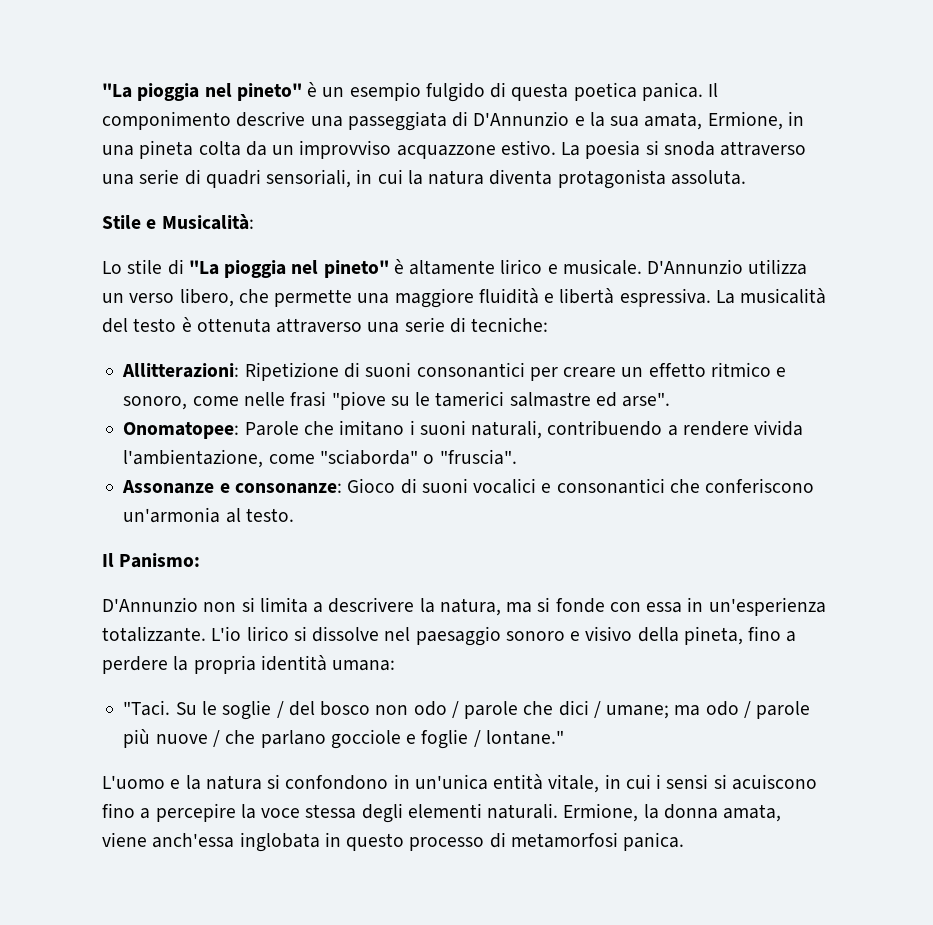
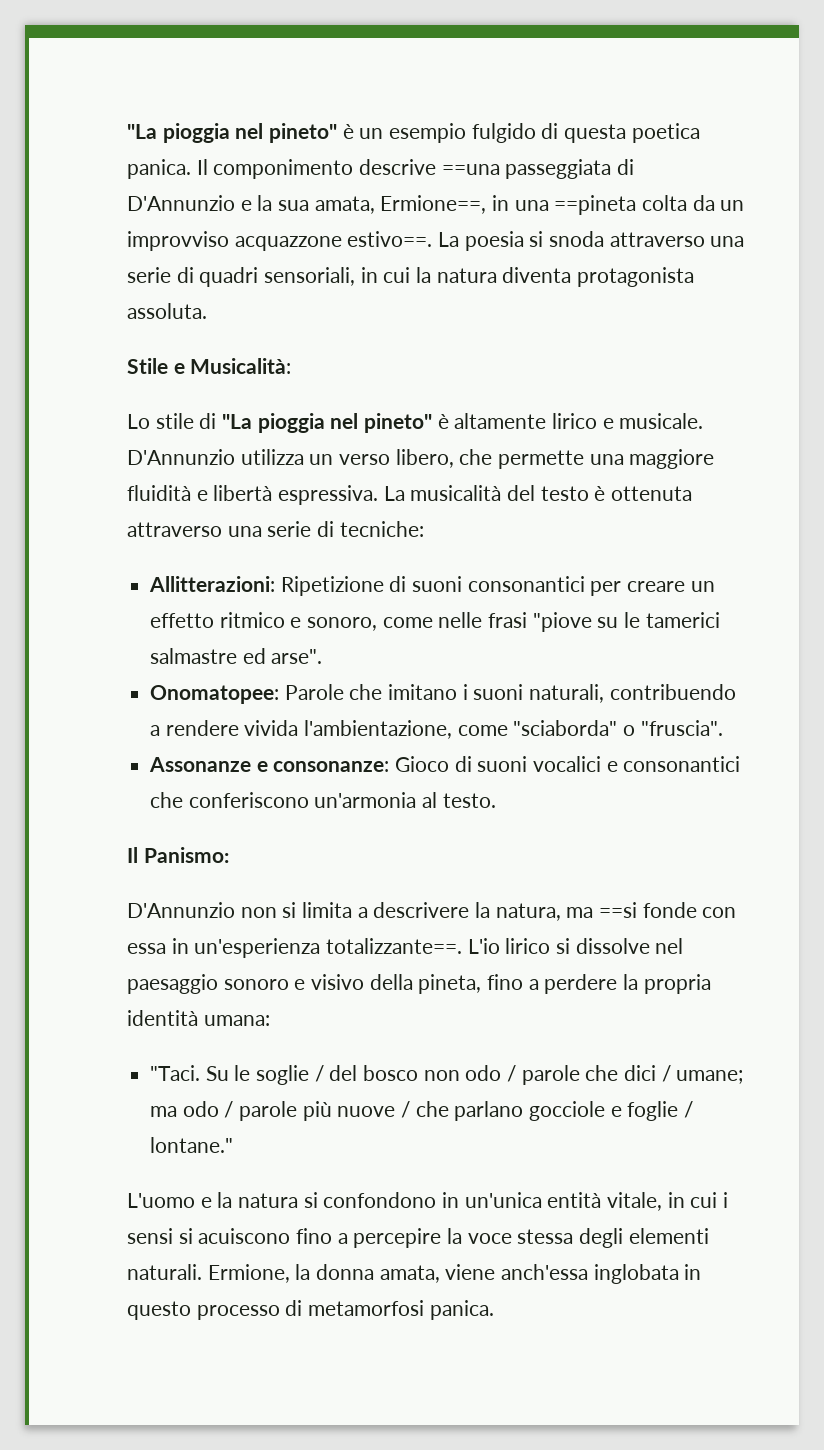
- Il componimento descrive una passeggiata di D'Annunzio e la sua amata, Ermione, in una pineta colta da un improvviso acquazzone estivo.
+ Il componimento descrive ==una passeggiata di D'Annunzio e la sua amata, Ermione==, in una ==pineta colta da un improvviso acquazzone estivo==.
- D'Annunzio non si limita a descrivere la natura, ma si fonde con essa in un'esperienza totalizzante.
+ D'Annunzio non si limita a descrivere la natura, ma ==si fonde con essa in un'esperienza totalizzante==.

